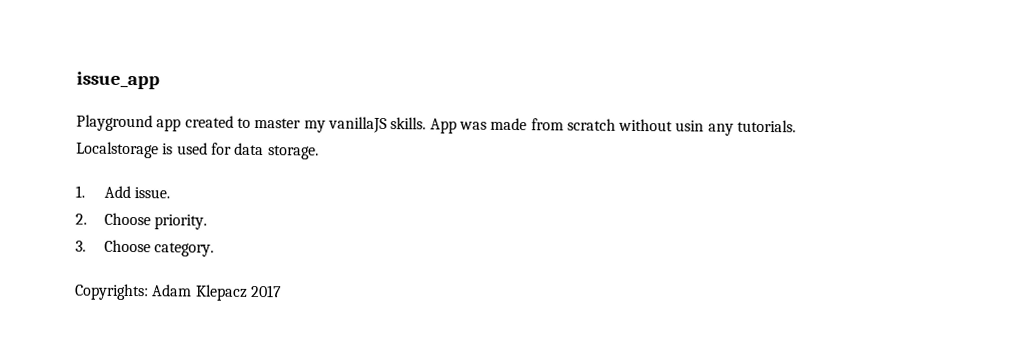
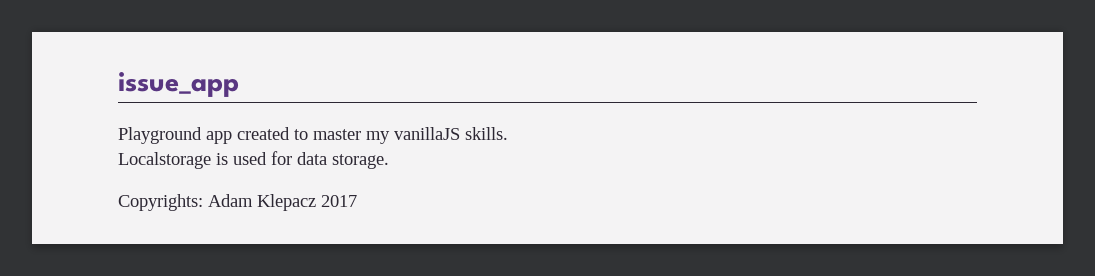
- App was made from scratch without usin any tutorials.
- 1. Add issue.
- 2. Choose priority.
- 3. Choose category.

